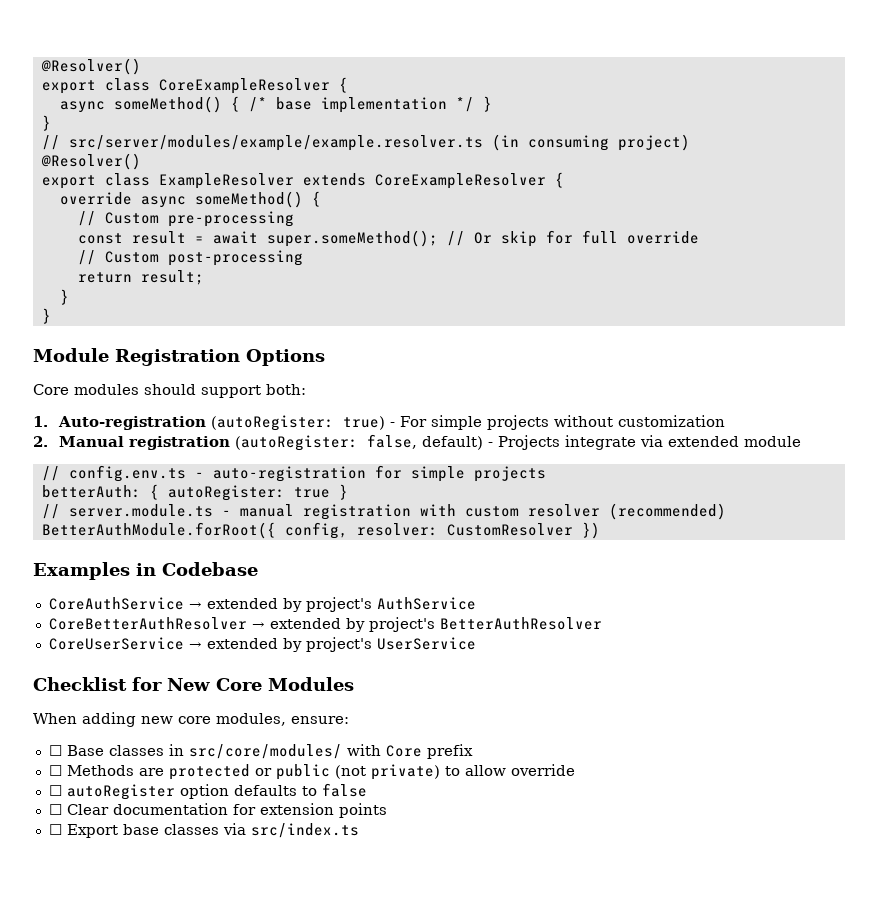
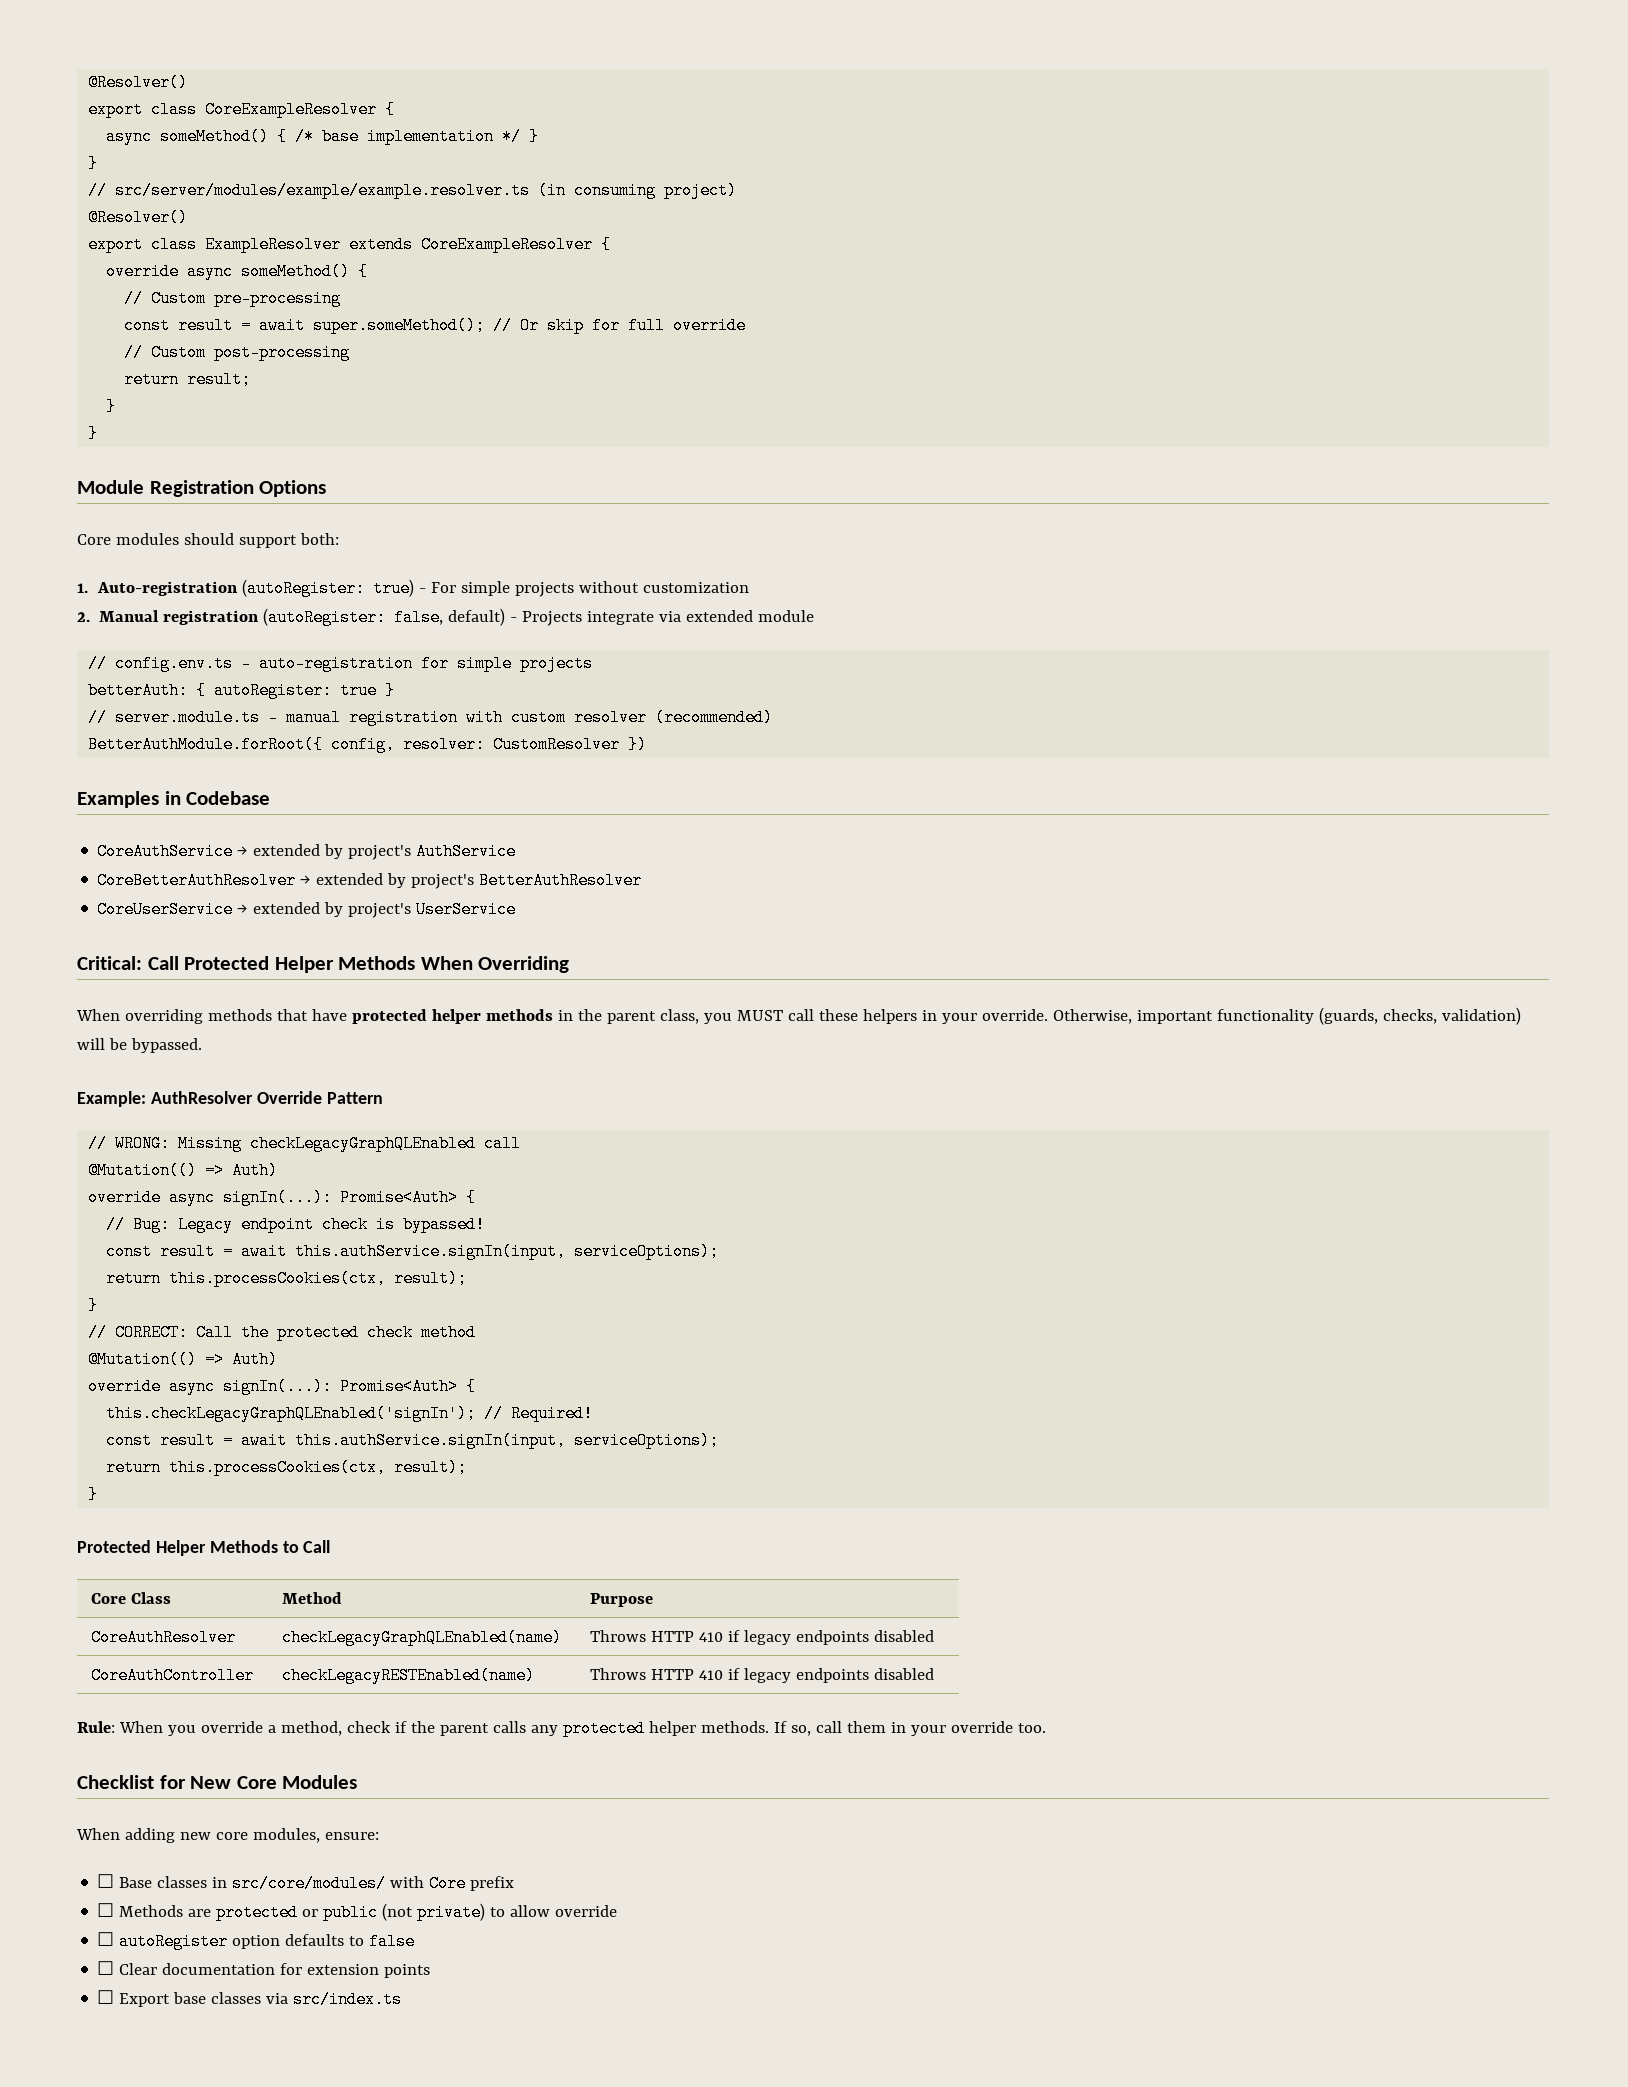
+ Critical: Call Protected Helper Methods When Overriding
+ When overriding methods that have protected helper methods in the parent class, you MUST call these helpers in your override. Otherwise, important functionality (guards, checks, validation) will be bypassed.
+ Example: AuthResolver Override Pattern
+ // WRONG: Missing checkLegacyGraphQLEnabled call
+ @Mutation(() => Auth)
+ override async signIn(...): Promise<Auth> {
+ // Bug: Legacy endpoint check is bypassed!
+ const result = await this.authService.signIn(input, serviceOptions);
+ return this.processCookies(ctx, result);
+ }
+ // CORRECT: Call the protected check method
+ @Mutation(() => Auth)
+ override async signIn(...): Promise<Auth> {
+ this.checkLegacyGraphQLEnabled('signIn'); // Required!
+ const result = await this.authService.signIn(input, serviceOptions);
+ return this.processCookies(ctx, result);
+ }
+ Protected Helper Methods to Call
+ Core Class | Method | Purpose
+ CoreAuthResolver | checkLegacyGraphQLEnabled(name) | Throws HTTP 410 if legacy endpoints disabled
+ CoreAuthController | checkLegacyRESTEnabled(name) | Throws HTTP 410 if legacy endpoints disabled
+ Rule: When you override a method, check if the parent calls any protected helper methods. If so, call them in your override too.

